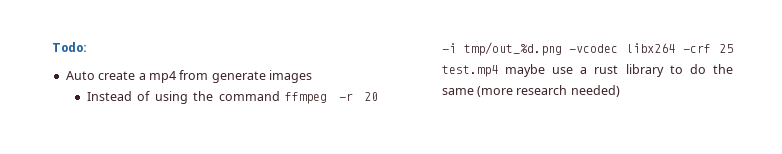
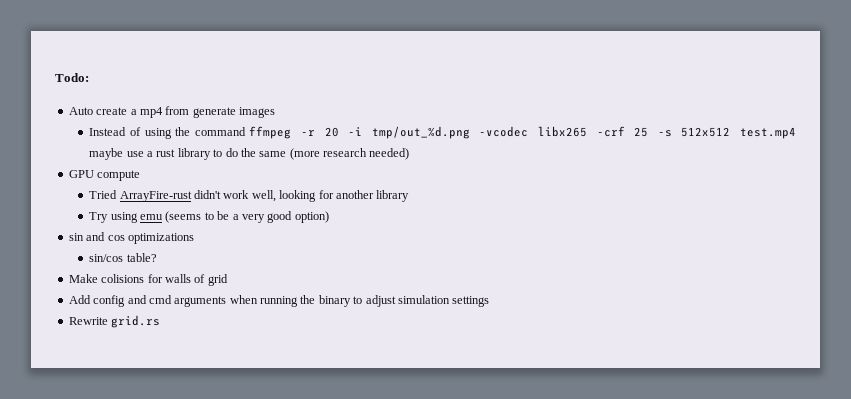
- Instead of using the command ffmpeg -r 20 -i tmp/out_%d.png -vcodec libx264 -crf 25 test.mp4 maybe use a rust library to do the same (more research needed)
+ Instead of using the command ffmpeg -r 20 -i tmp/out_%d.png -vcodec libx265 -crf 25 -s 512x512 test.mp4 maybe use a rust library to do the same (more research needed)
+ GPU compute
+ Tried ArrayFire-rust didn't work well, looking for another library
+ Try using emu (seems to be a very good option)
+ sin and cos optimizations
+ sin/cos table?
+ Make colisions for walls of grid
+ Add config and cmd arguments when running the binary to adjust simulation settings
+ Rewrite grid.rs

